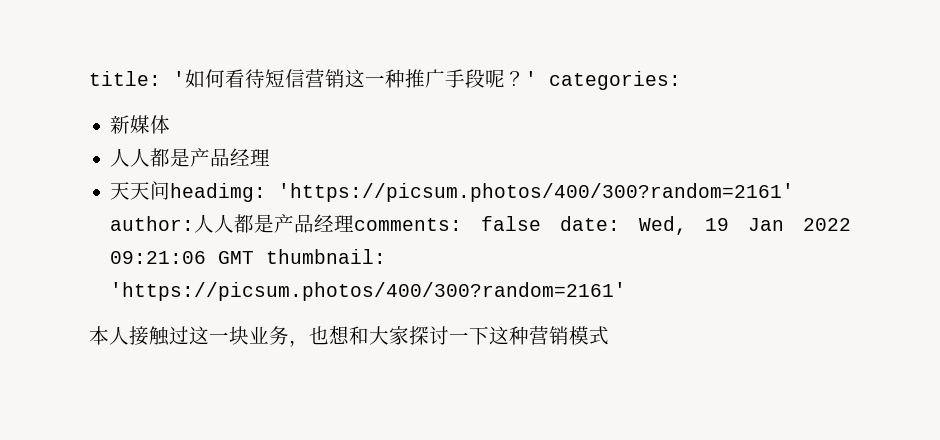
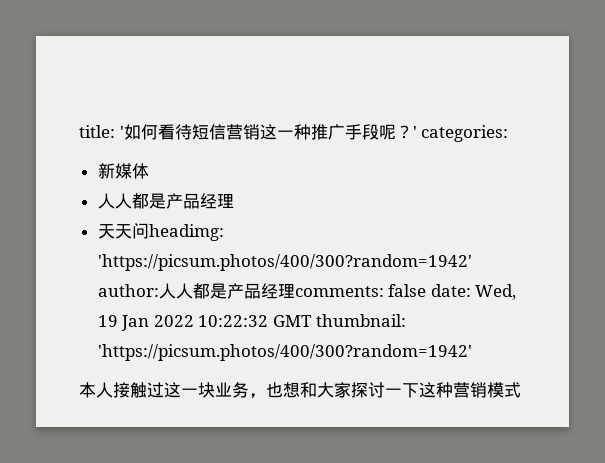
- 天天问headimg: 'https://picsum.photos/400/300?random=2161' author:人人都是产品经理comments: false date: Wed, 19 Jan 2022 09:21:06 GMT thumbnail: 'https://picsum.photos/400/300?random=2161'
+ 天天问headimg: 'https://picsum.photos/400/300?random=1942' author:人人都是产品经理comments: false date: Wed, 19 Jan 2022 10:22:32 GMT thumbnail: 'https://picsum.photos/400/300?random=1942'

